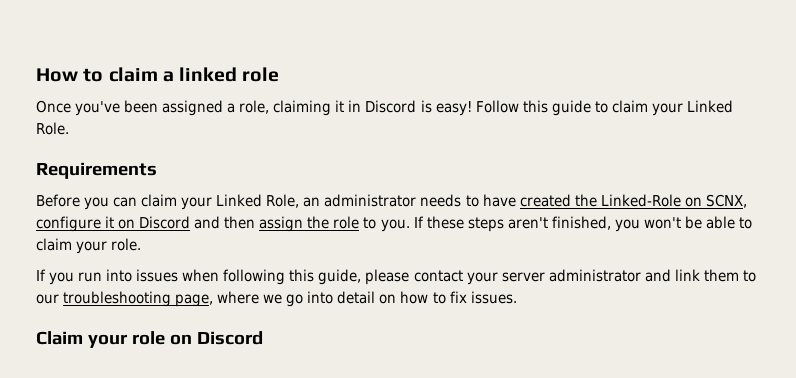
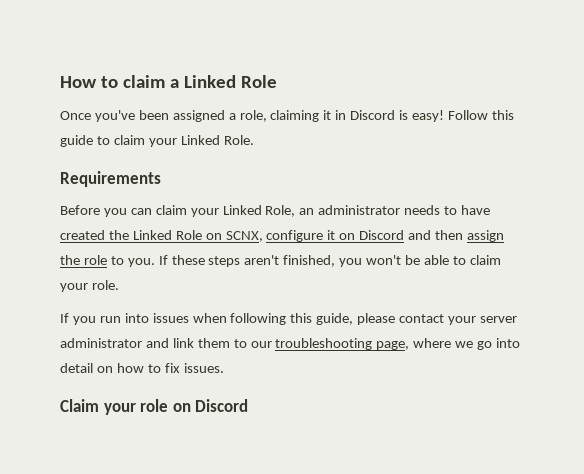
- How to claim a linked role
+ How to claim a Linked Role
- Before you can claim your Linked Role, an administrator needs to have created the Linked-Role on SCNX, configure it on Discord and then assign the role to you.
+ Before you can claim your Linked Role, an administrator needs to have created the Linked Role on SCNX, configure it on Discord and then assign the role to you.

